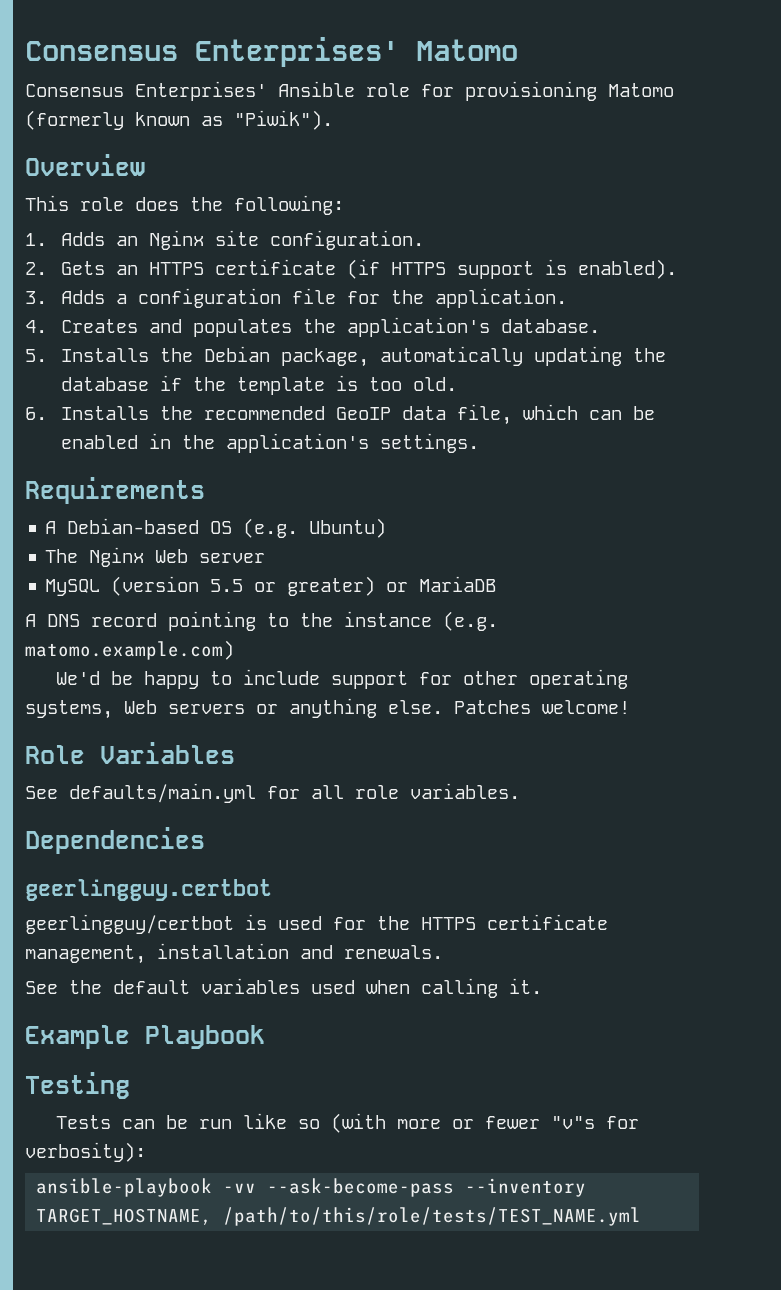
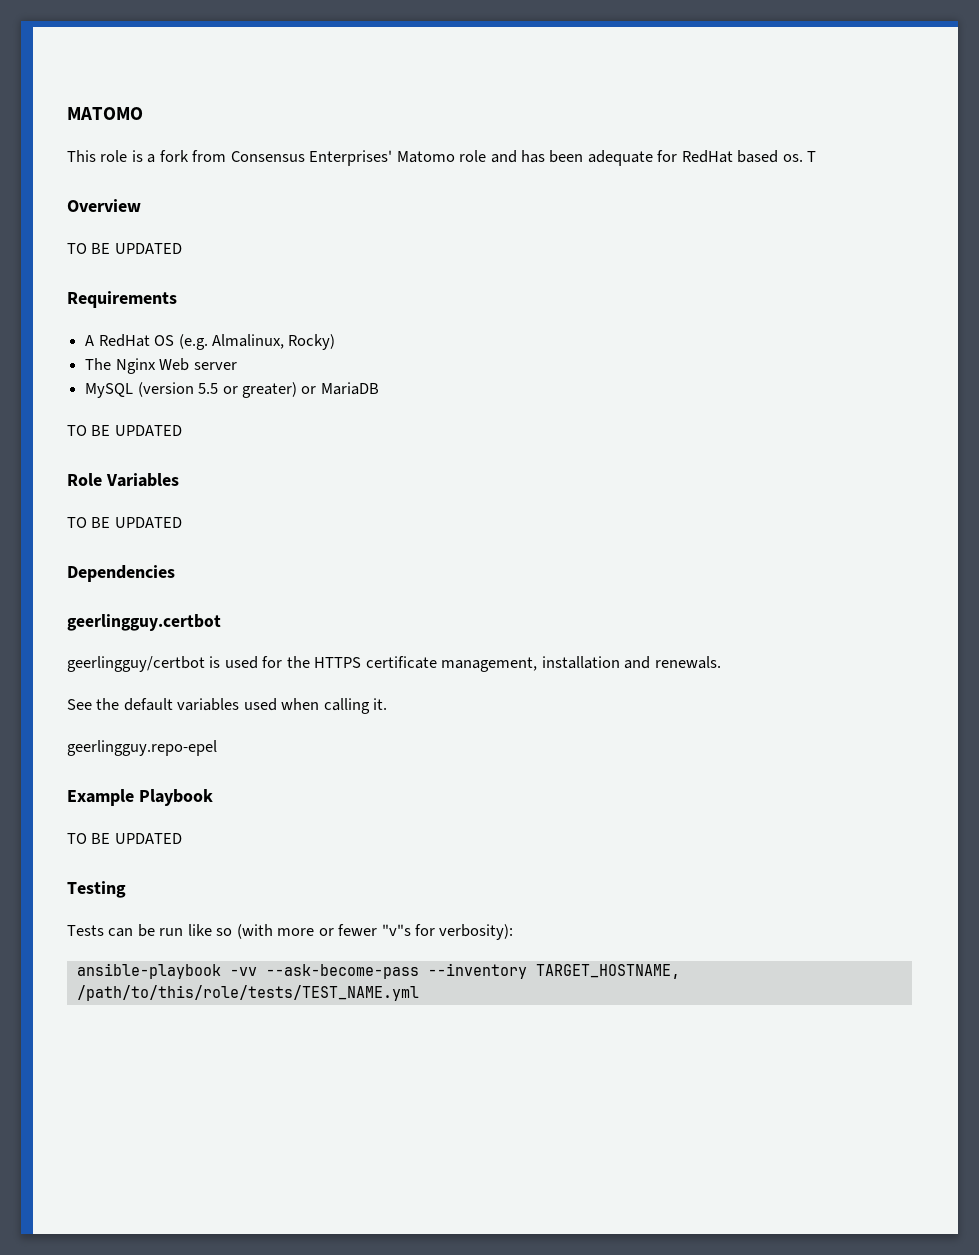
- Consensus Enterprises' Matomo
- Consensus Enterprises' Ansible role for provisioning Matomo (formerly known as "Piwik").
+ MATOMO
+ This role is a fork from Consensus Enterprises' Matomo role and has been adequate for RedHat based os. T
  Overview
- This role does the following:
- 1. Adds an Nginx site configuration.
- 2. Gets an HTTPS certificate (if HTTPS support is enabled).
- 3. Adds a configuration file for the application.
- 4. Creates and populates the application's database.
- 5. Installs the Debian package, automatically updating the database if the template is too old.
- 6. Installs the recommended GeoIP data file, which can be enabled in the application's settings.
+ TO BE UPDATED
- A Debian-based OS (e.g. Ubuntu)
+ A RedHat OS (e.g. Almalinux, Rocky)
  MySQL (version 5.5 or greater) or MariaDB
- A DNS record pointing to the instance (e.g. matomo.example.com)
- We'd be happy to include support for other operating systems, Web servers or anything else. Patches welcome!
+ TO BE UPDATED
  Role Variables
- See defaults/main.yml for all role variables.
+ TO BE UPDATED
+ geerlingguy.repo-epel
  Example Playbook
+ TO BE UPDATED

